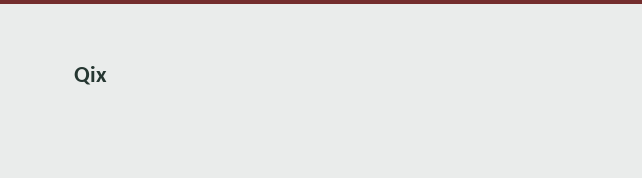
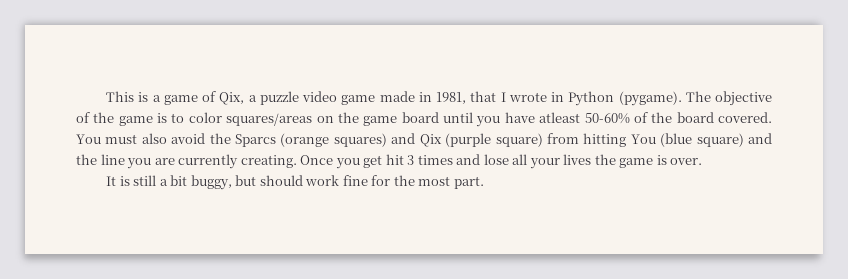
- Qix
+ This is a game of Qix, a puzzle video game made in 1981, that I wrote in Python (pygame). The objective of the game is to color squares/areas on the game board until you have atleast 50-60% of the board covered. You must also avoid the Sparcs (orange squares) and Qix (purple square) from hitting You (blue square) and the line you are currently creating. Once you get hit 3 times and lose all your lives the game is over.
+ It is still a bit buggy, but should work fine for the most part.

